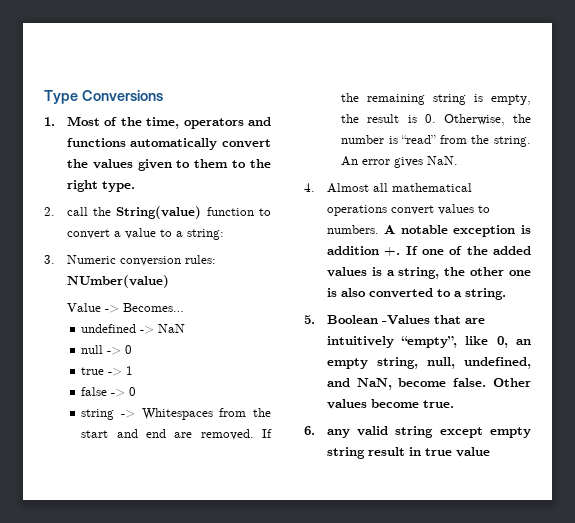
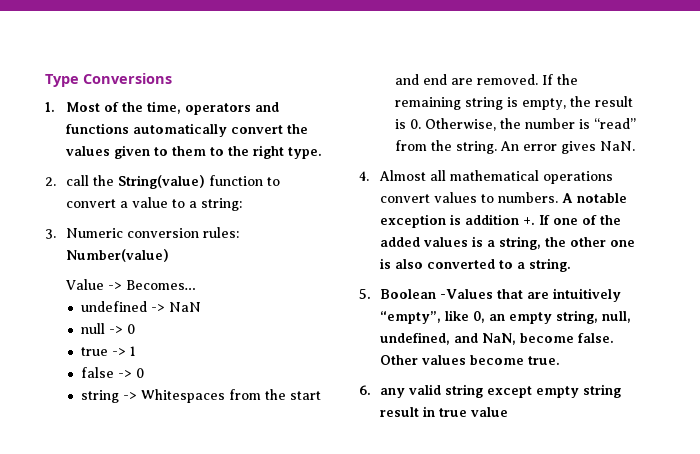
- 3. Numeric conversion rules: NUmber(value)
+ 3. Numeric conversion rules: Number(value)

